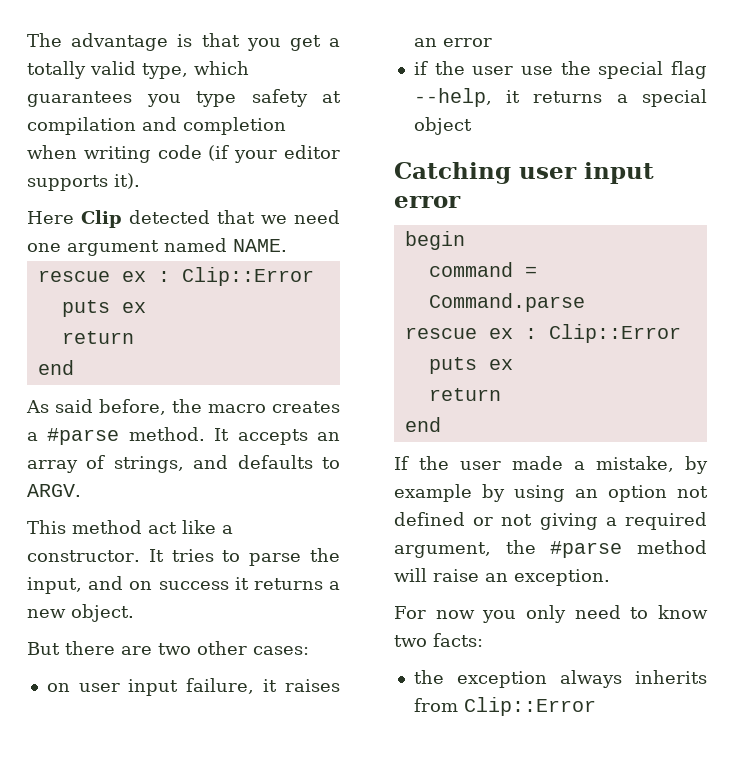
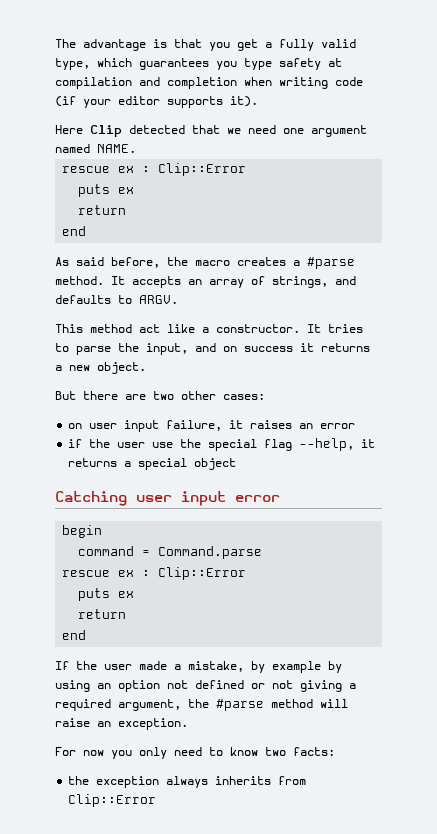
- The advantage is that you get a totally valid type, which guarantees you type safety at compilation and completion when writing code (if your editor supports it).
+ The advantage is that you get a fully valid type, which guarantees you type safety at compilation and completion when writing code (if your editor supports it).

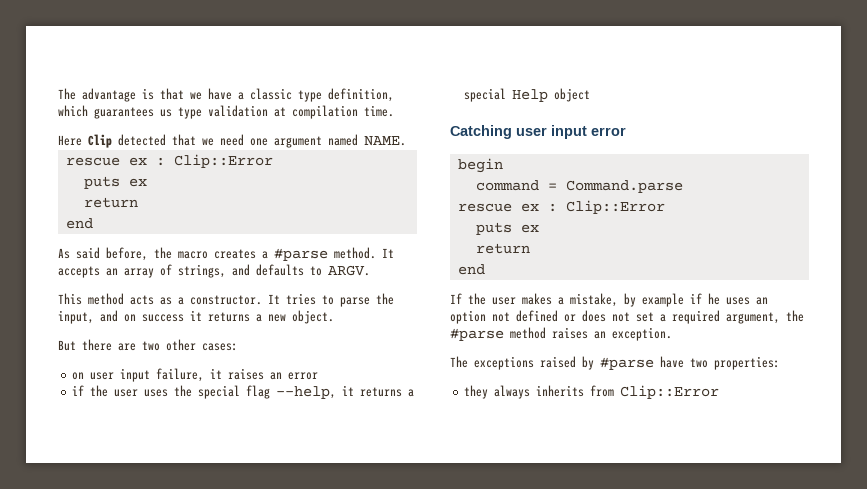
- The advantage is that you get a fully valid type, which guarantees you type safety at compilation and completion when writing code (if your editor supports it).
+ The advantage is that we have a classic type definition, which guarantees us type validation at compilation time.
- This method act like a constructor.
+ This method acts as a constructor.
- if the user use the special flag --help, it returns a special object
+ if the user uses the special flag --help, it returns a special Help object
- If the user made a mistake, by example by using an option not defined or not giving a required argument, the #parse method will raise an exception.
+ If the user makes a mistake, by example if he uses an option not defined or does not set a required argument, the #parse method raises an exception.
- For now you only need to know two facts:
- the exception always inherits from Clip::Error
+ The exceptions raised by #parse have two properties:
+ they always inherits from Clip::Error

